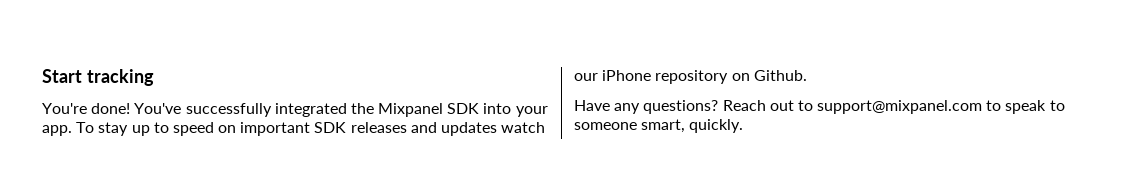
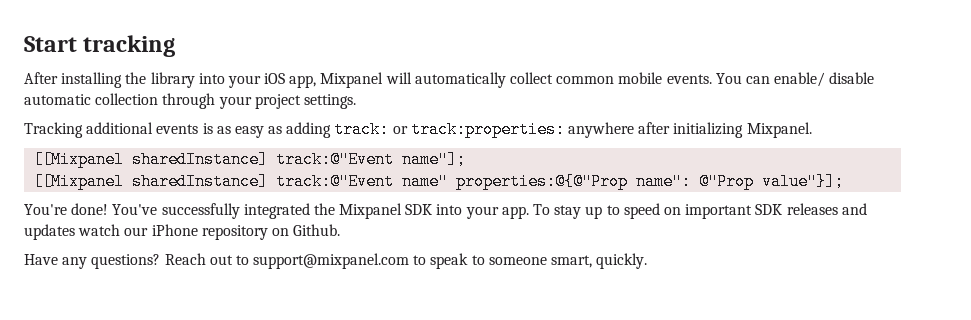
+ After installing the library into your iOS app, Mixpanel will automatically collect common mobile events. You can enable/ disable automatic collection through your project settings.
+ Tracking additional events is as easy as adding track: or track:properties: anywhere after initializing Mixpanel.
+ [[Mixpanel sharedInstance] track:@"Event name"];
+ [[Mixpanel sharedInstance] track:@"Event name" properties:@{@"Prop name": @"Prop value"}];

